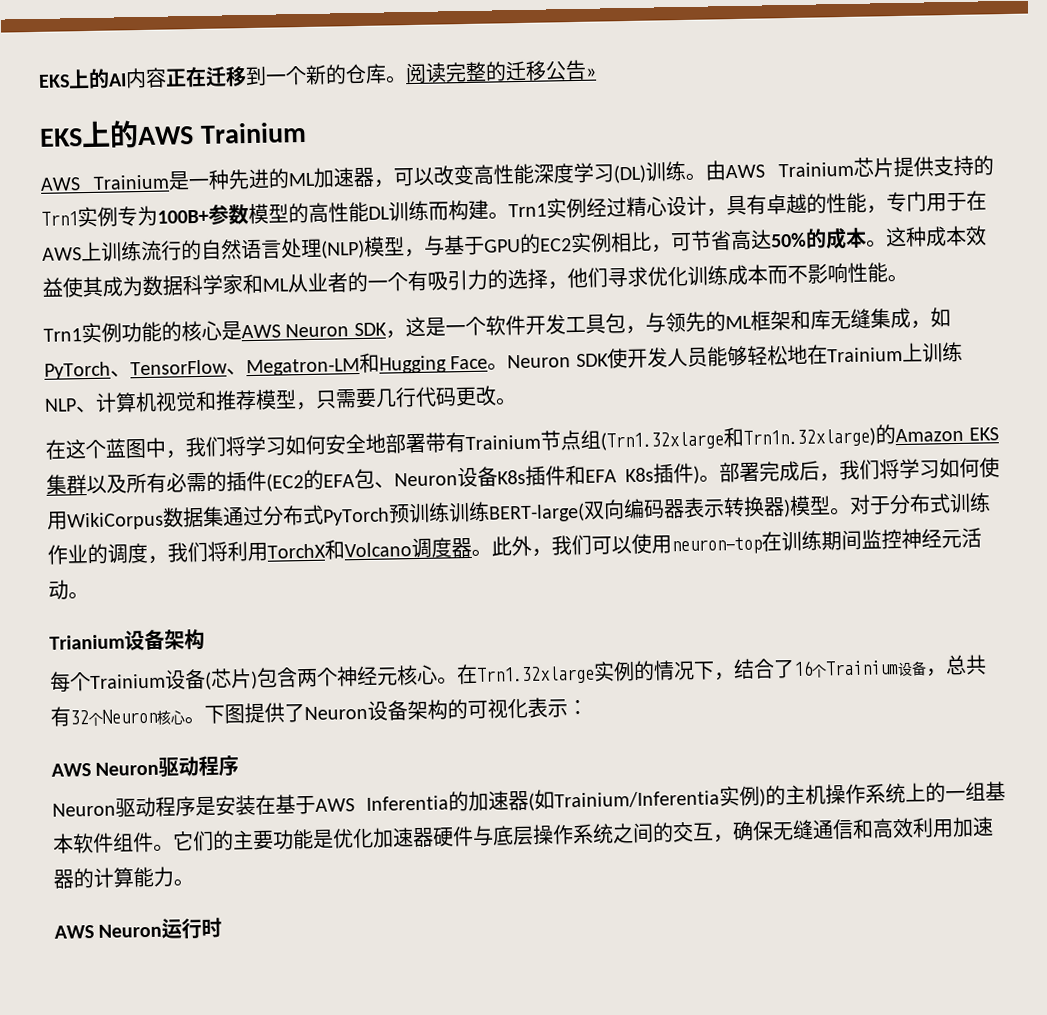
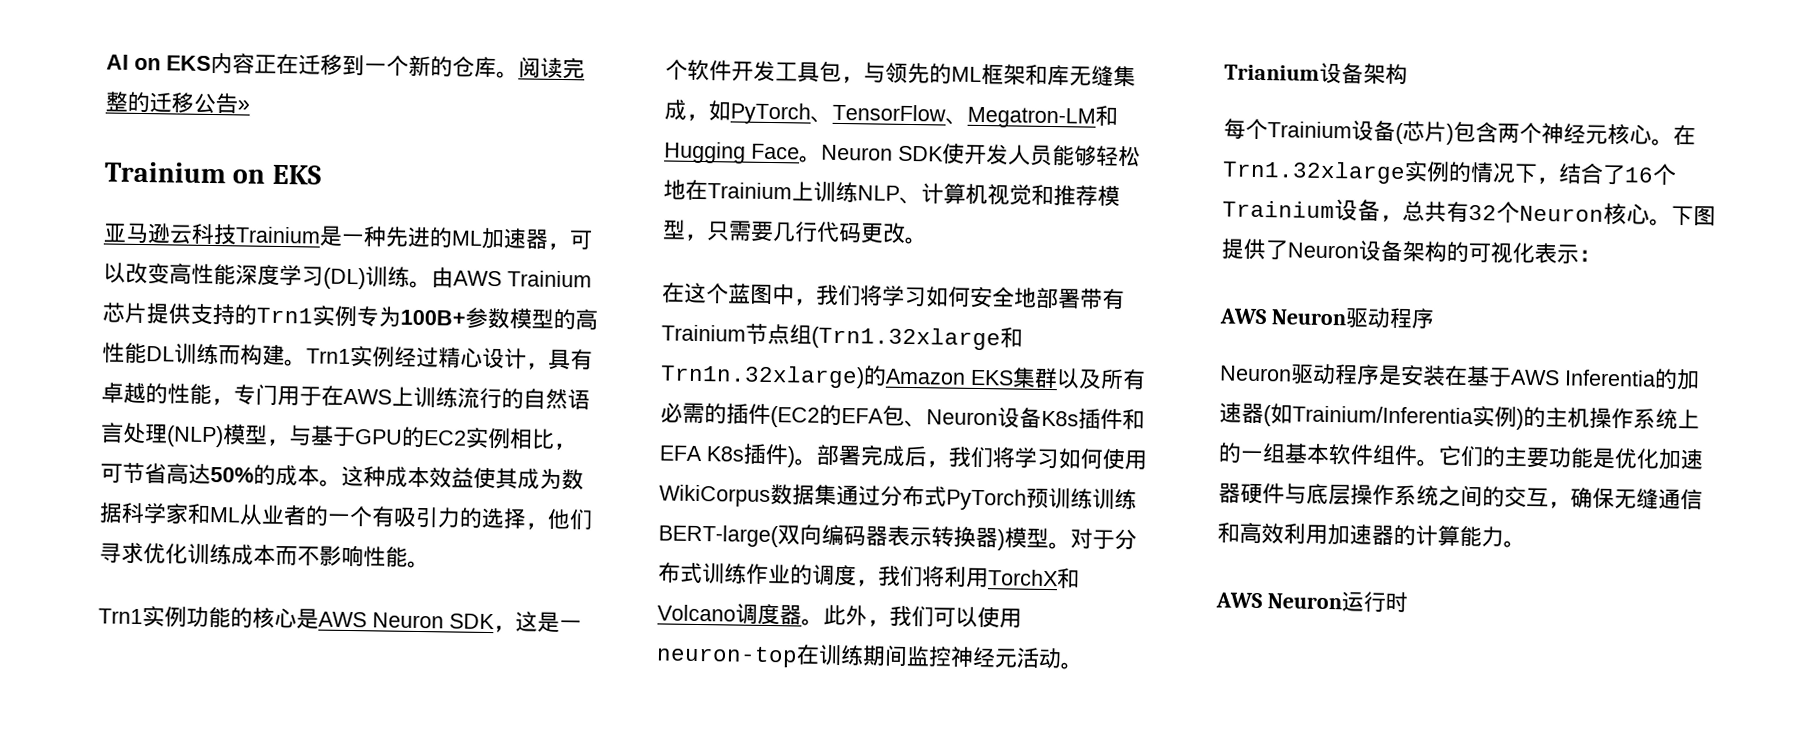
- EKS上的AI内容正在迁移到一个新的仓库。
+ AI on EKS内容正在迁移到一个新的仓库。
- EKS上的AWS Trainium
- AWS Trainium是一种先进的ML加速器，可以改变高性能深度学习(DL)训练。
+ Trainium on EKS
+ 亚马逊云科技Trainium是一种先进的ML加速器，可以改变高性能深度学习(DL)训练。

